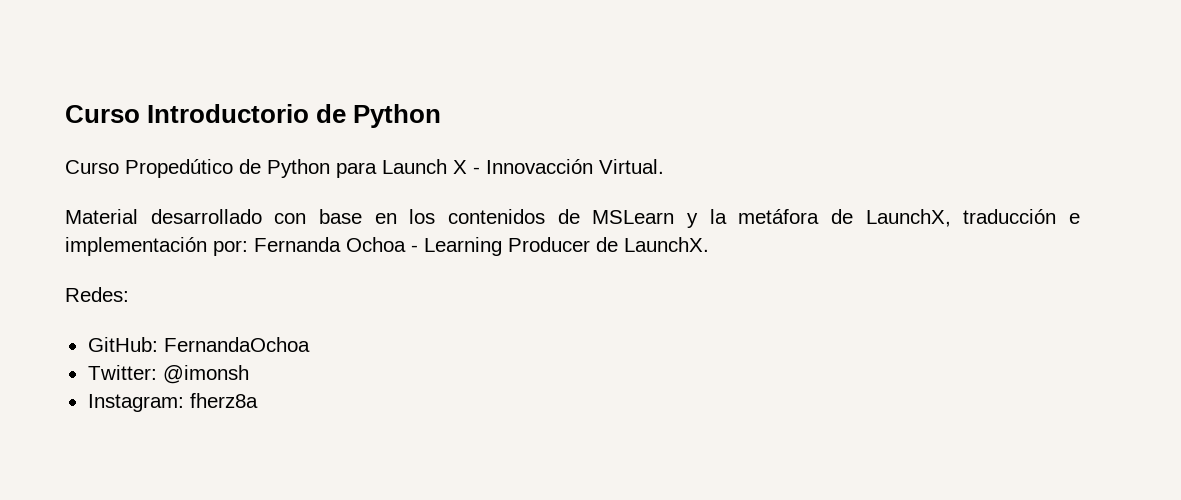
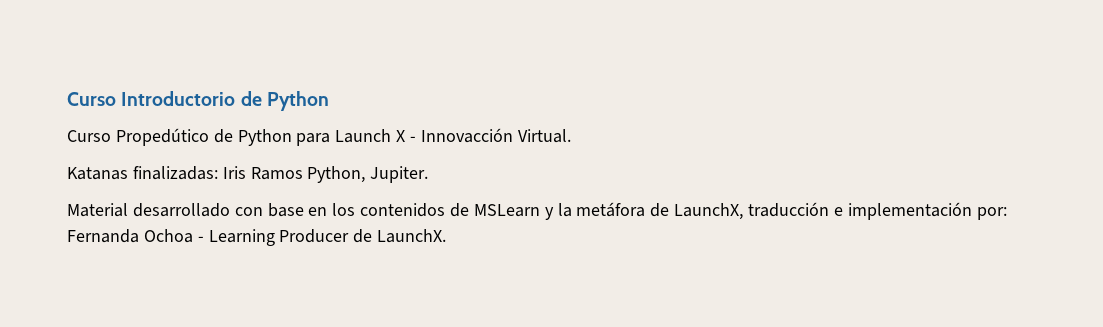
+ Katanas finalizadas: Iris Ramos Python, Jupiter.
- Redes:
- GitHub: FernandaOchoa
- Twitter: @imonsh
- Instagram: fherz8a

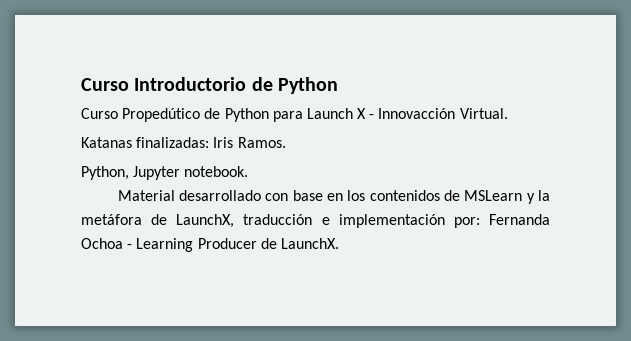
- Katanas finalizadas: Iris Ramos Python, Jupiter.
+ Katanas finalizadas: Iris Ramos.
+ Python, Jupyter notebook.

